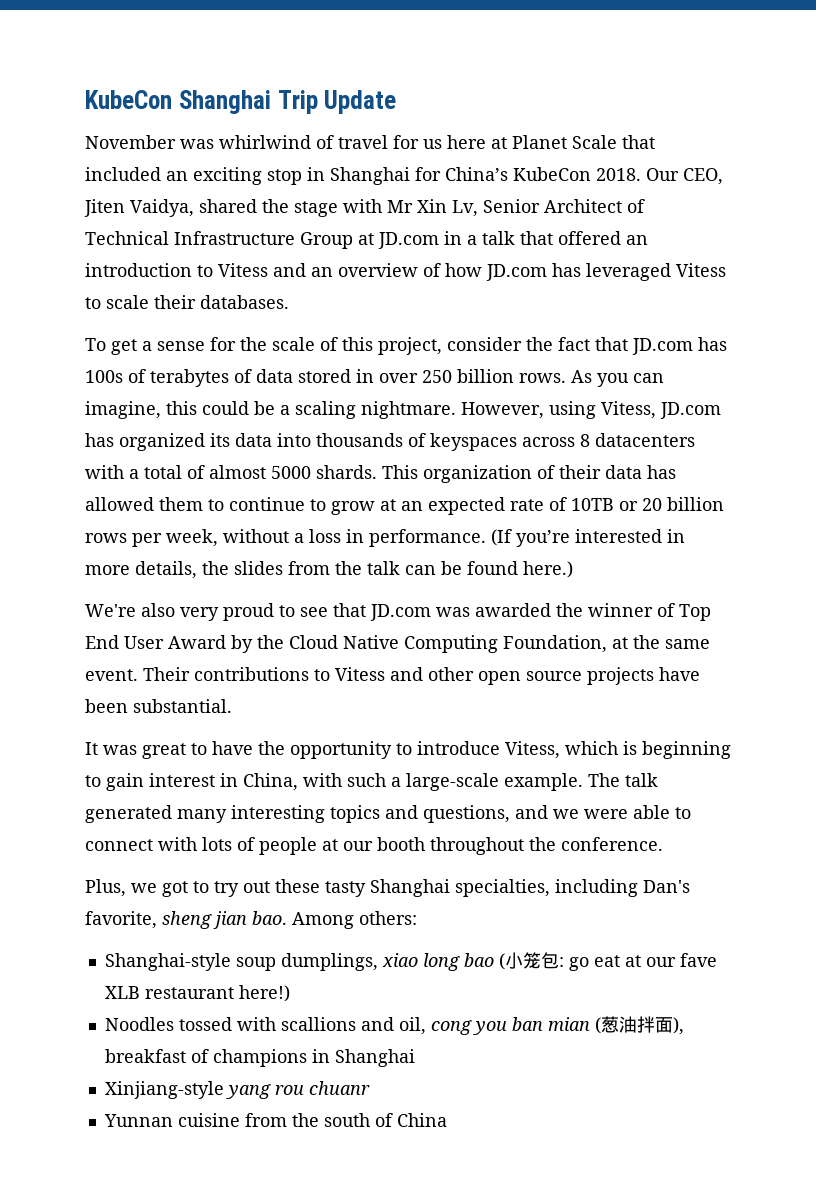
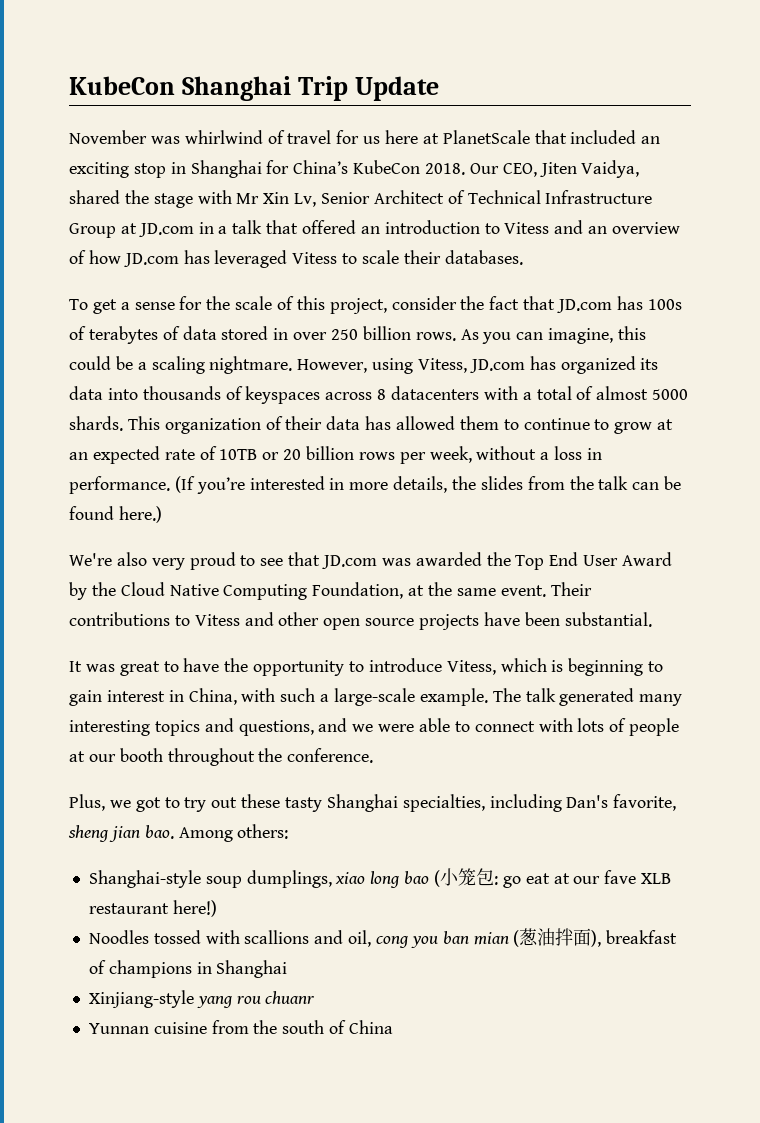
- November was whirlwind of travel for us here at Planet Scale that included an exciting stop in Shanghai for China’s KubeCon 2018.
+ November was whirlwind of travel for us here at PlanetScale that included an exciting stop in Shanghai for China’s KubeCon 2018.
- We're also very proud to see that JD.com was awarded the winner of Top End User Award by the Cloud Native Computing Foundation, at the same event.
+ We're also very proud to see that JD.com was awarded the Top End User Award by the Cloud Native Computing Foundation, at the same event.

